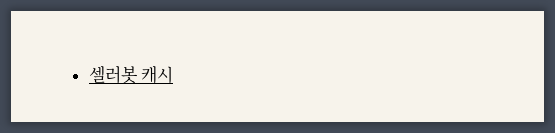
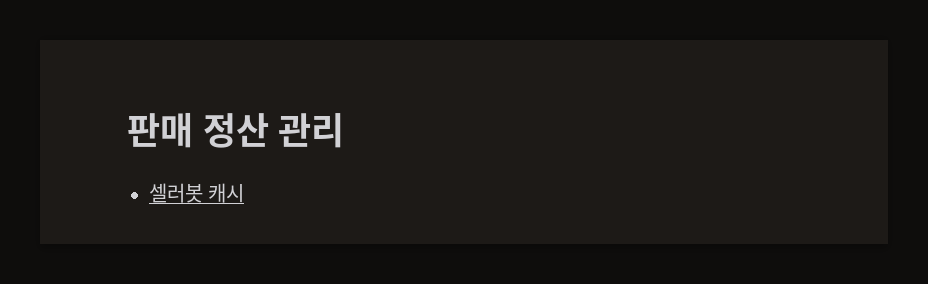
+ 판매 정산 관리

